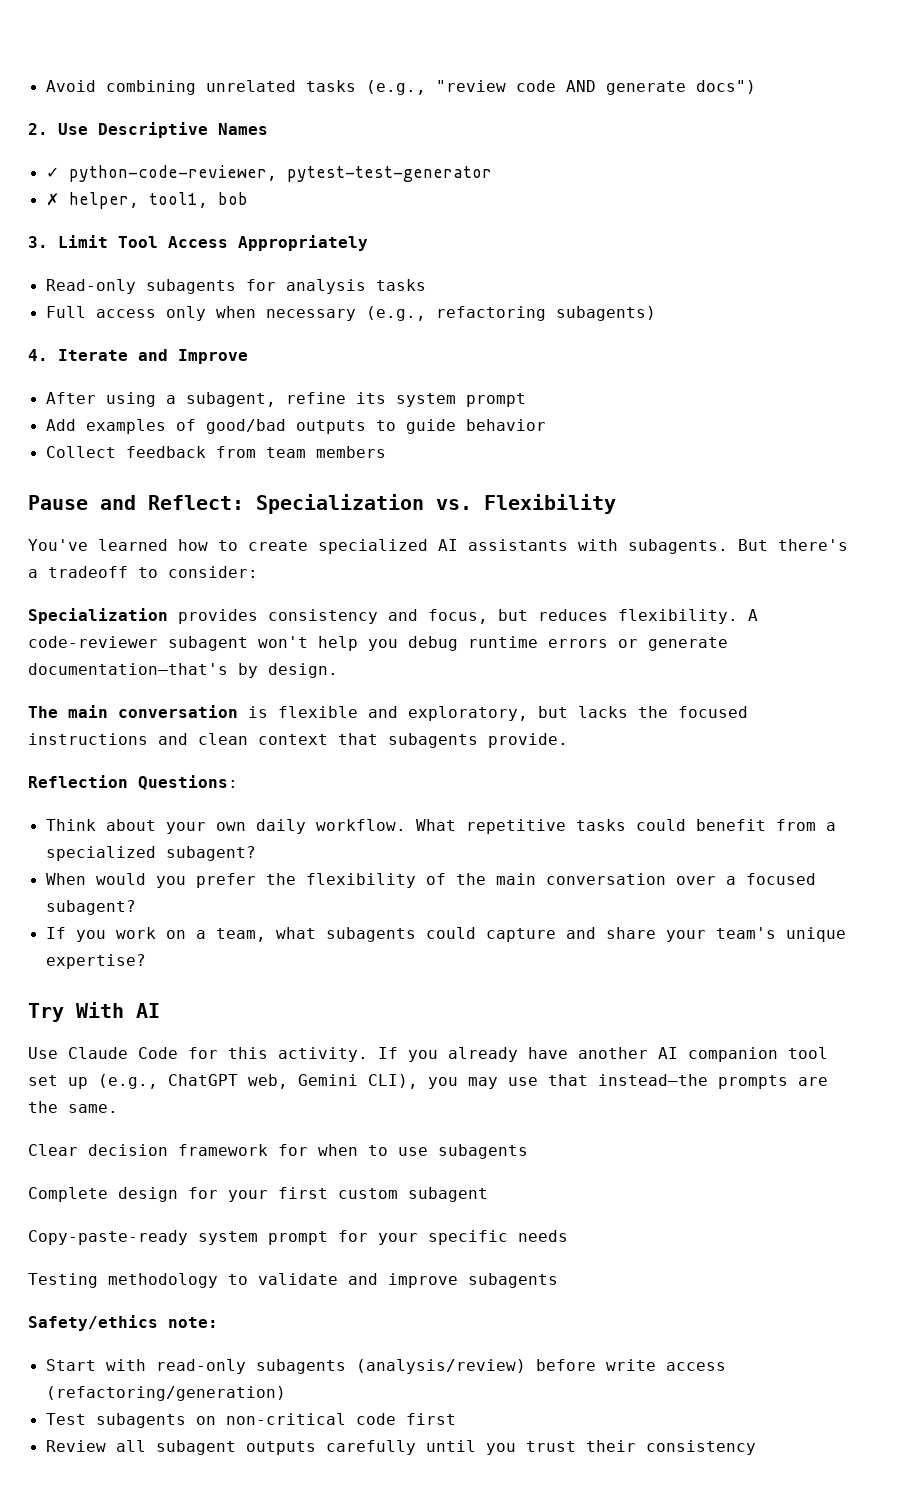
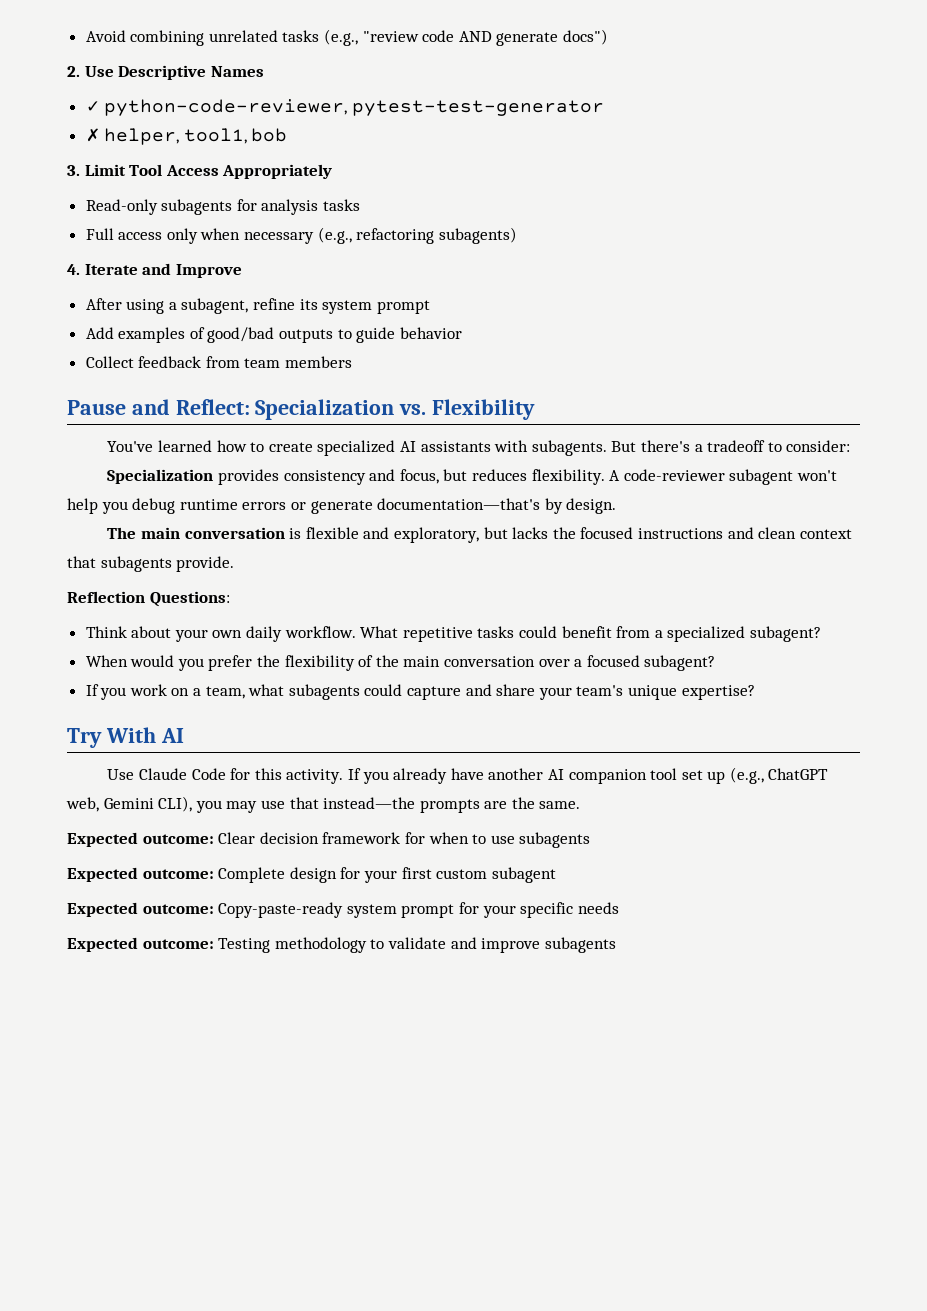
- Clear decision framework for when to use subagents
+ Expected outcome: Clear decision framework for when to use subagents
- Complete design for your first custom subagent
+ Expected outcome: Complete design for your first custom subagent
- Copy-paste-ready system prompt for your specific needs
+ Expected outcome: Copy-paste-ready system prompt for your specific needs
- Testing methodology to validate and improve subagents
+ Expected outcome: Testing methodology to validate and improve subagents
- Safety/ethics note:
- Start with read-only subagents (analysis/review) before write access (refactoring/generation)
- Test subagents on non-critical code first
- Review all subagent outputs carefully until you trust their consistency

